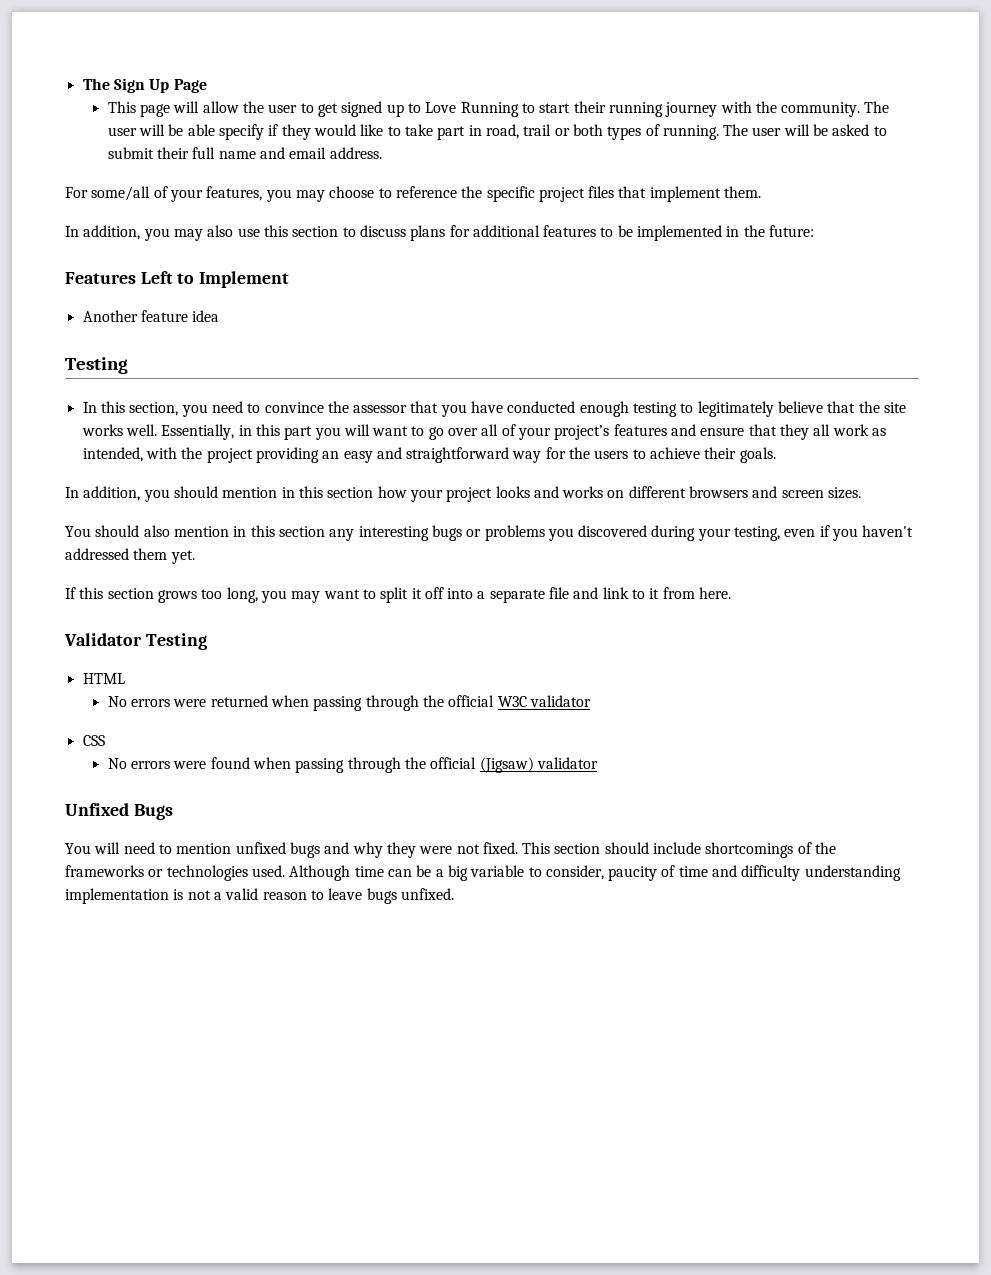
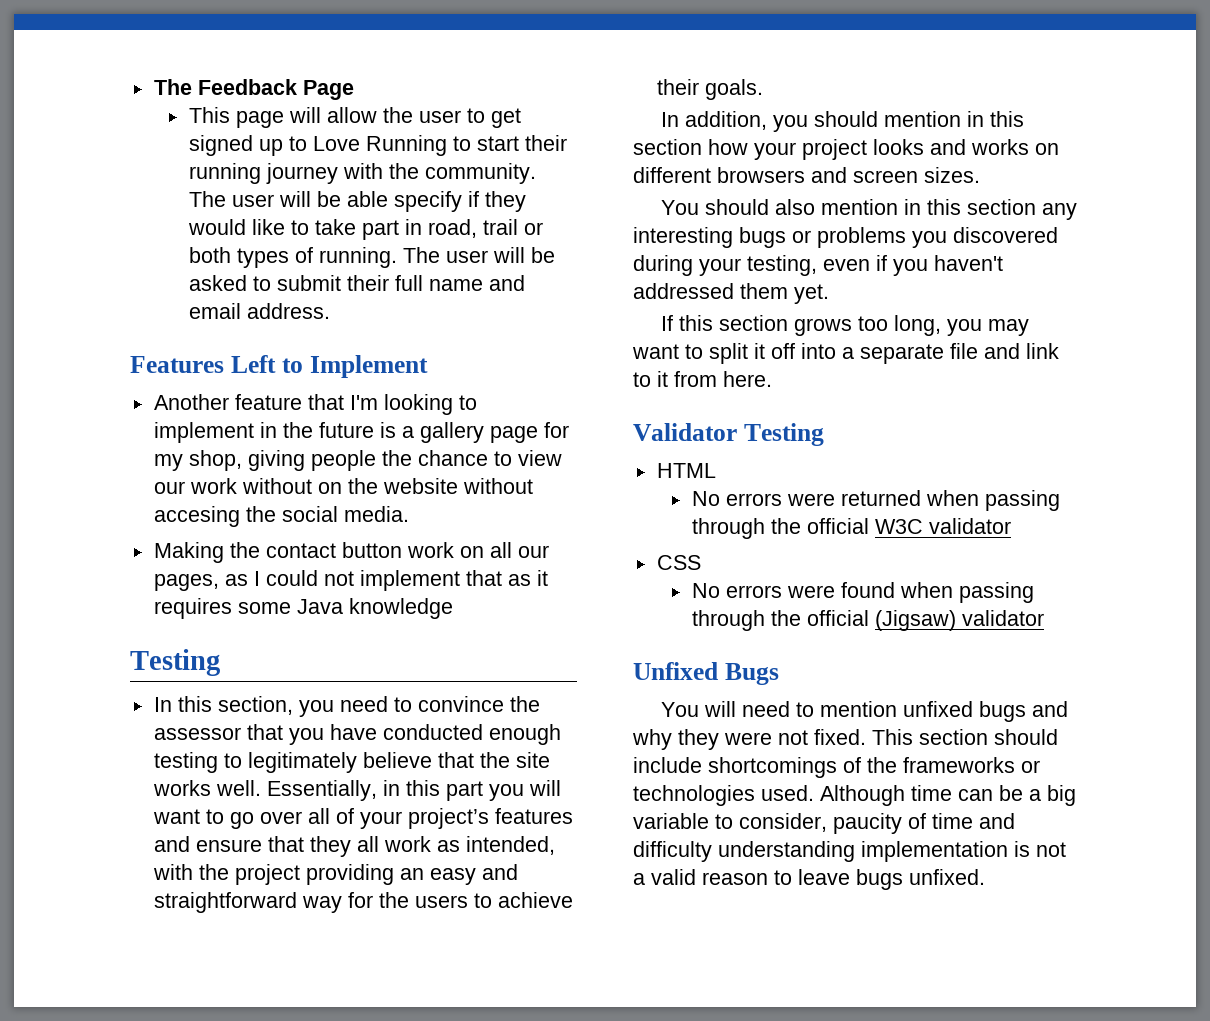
- The Sign Up Page
+ The Feedback Page
- For some/all of your features, you may choose to reference the specific project files that implement them.
- In addition, you may also use this section to discuss plans for additional features to be implemented in the future:
- Another feature idea
+ Another feature that I'm looking to implement in the future is a gallery page for my shop, giving people the chance to view our work without on the website without accesing the social media.
+ Making the contact button work on all our pages, as I could not implement that as it requires some Java knowledge

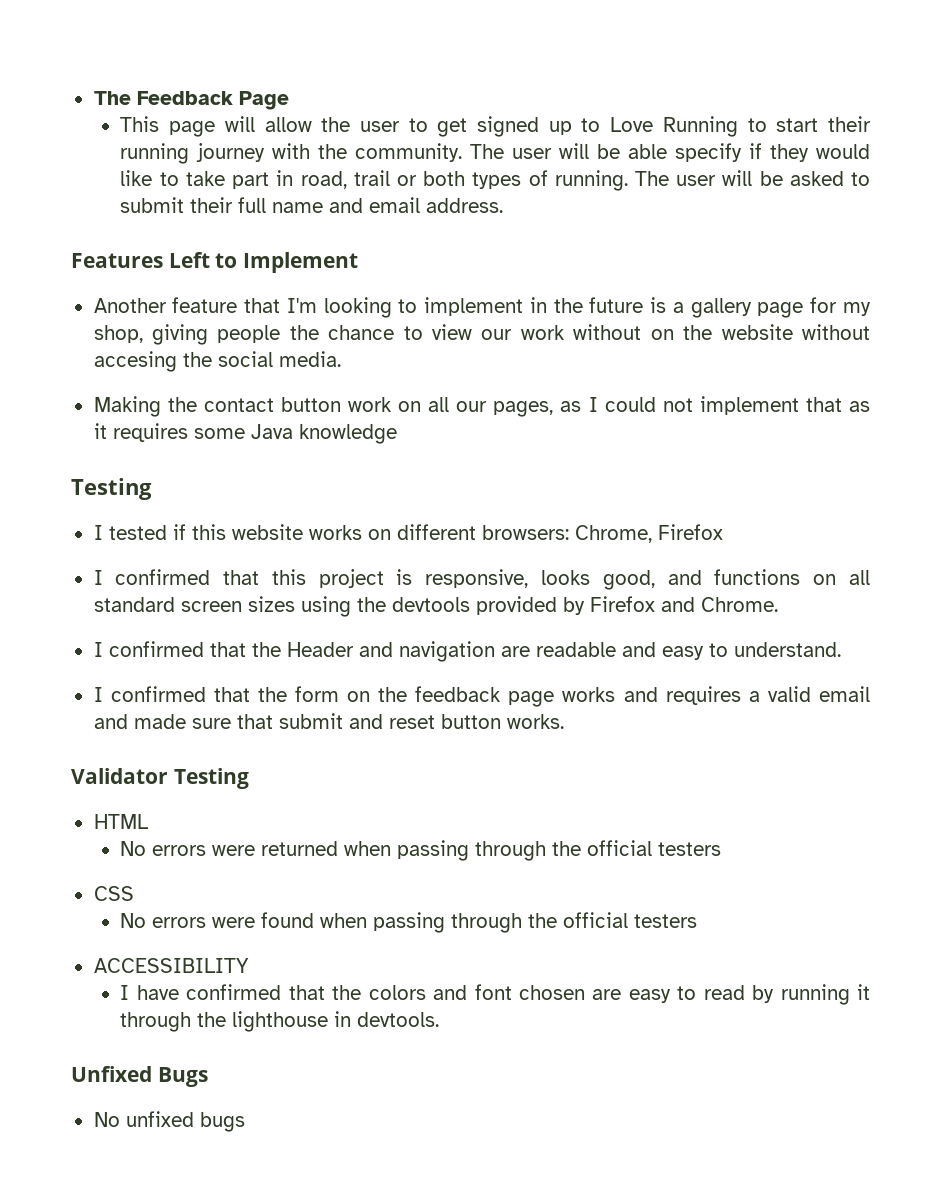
- In this section, you need to convince the assessor that you have conducted enough testing to legitimately believe that the site works well. Essentially, in this part you will want to go over all of your project’s features and ensure that they all work as intended, with the project providing an easy and straightforward way for the users to achieve their goals.
- In addition, you should mention in this section how your project looks and works on different browsers and screen sizes.
- You should also mention in this section any interesting bugs or problems you discovered during your testing, even if you haven't addressed them yet.
- If this section grows too long, you may want to split it off into a separate file and link to it from here.
+ I tested if this website works on different browsers: Chrome, Firefox
+ I confirmed that this project is responsive, looks good, and functions on all standard screen sizes using the devtools provided by Firefox and Chrome.
+ I confirmed that the Header and navigation are readable and easy to understand.
+ I confirmed that the form on the feedback page works and requires a valid email and made sure that submit and reset button works.
- No errors were returned when passing through the official W3C validator
+ No errors were returned when passing through the official testers
- No errors were found when passing through the official (Jigsaw) validator
+ No errors were found when passing through the official testers
+ ACCESSIBILITY
+ I have confirmed that the colors and font chosen are easy to read by running it through the lighthouse in devtools.
  Unfixed Bugs
- You will need to mention unfixed bugs and why they were not fixed. This section should include shortcomings of the frameworks or technologies used. Although time can be a big variable to consider, paucity of time and difficulty understanding implementation is not a valid reason to leave bugs unfixed.
+ No unfixed bugs

